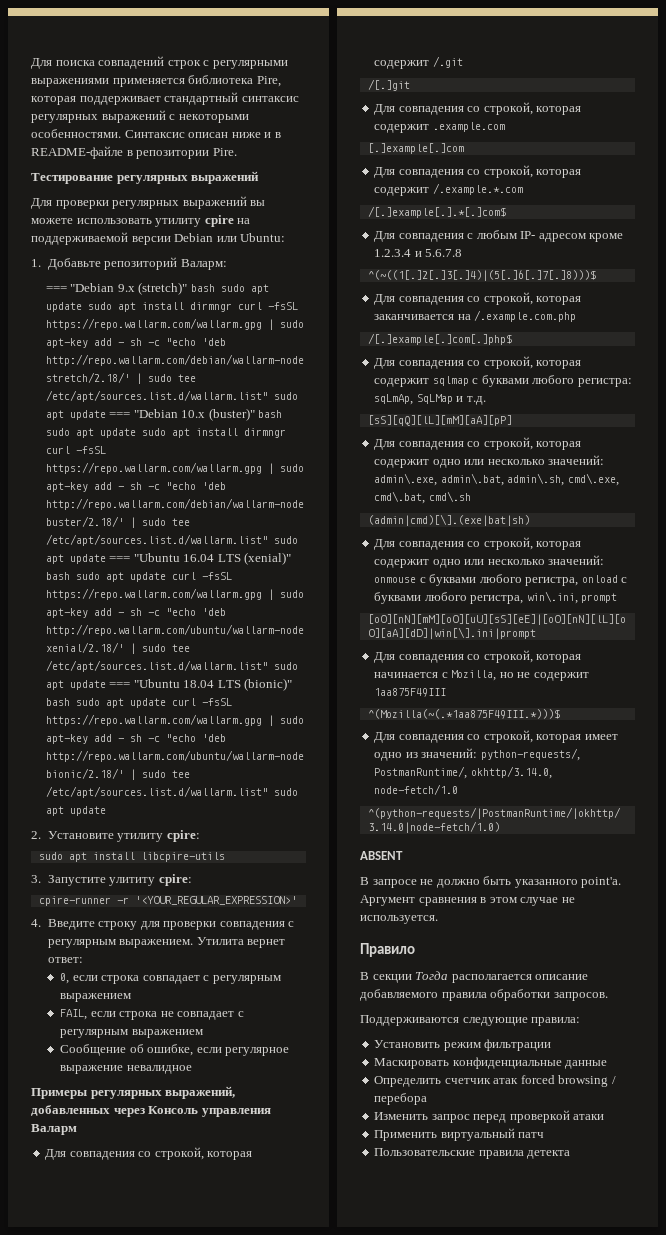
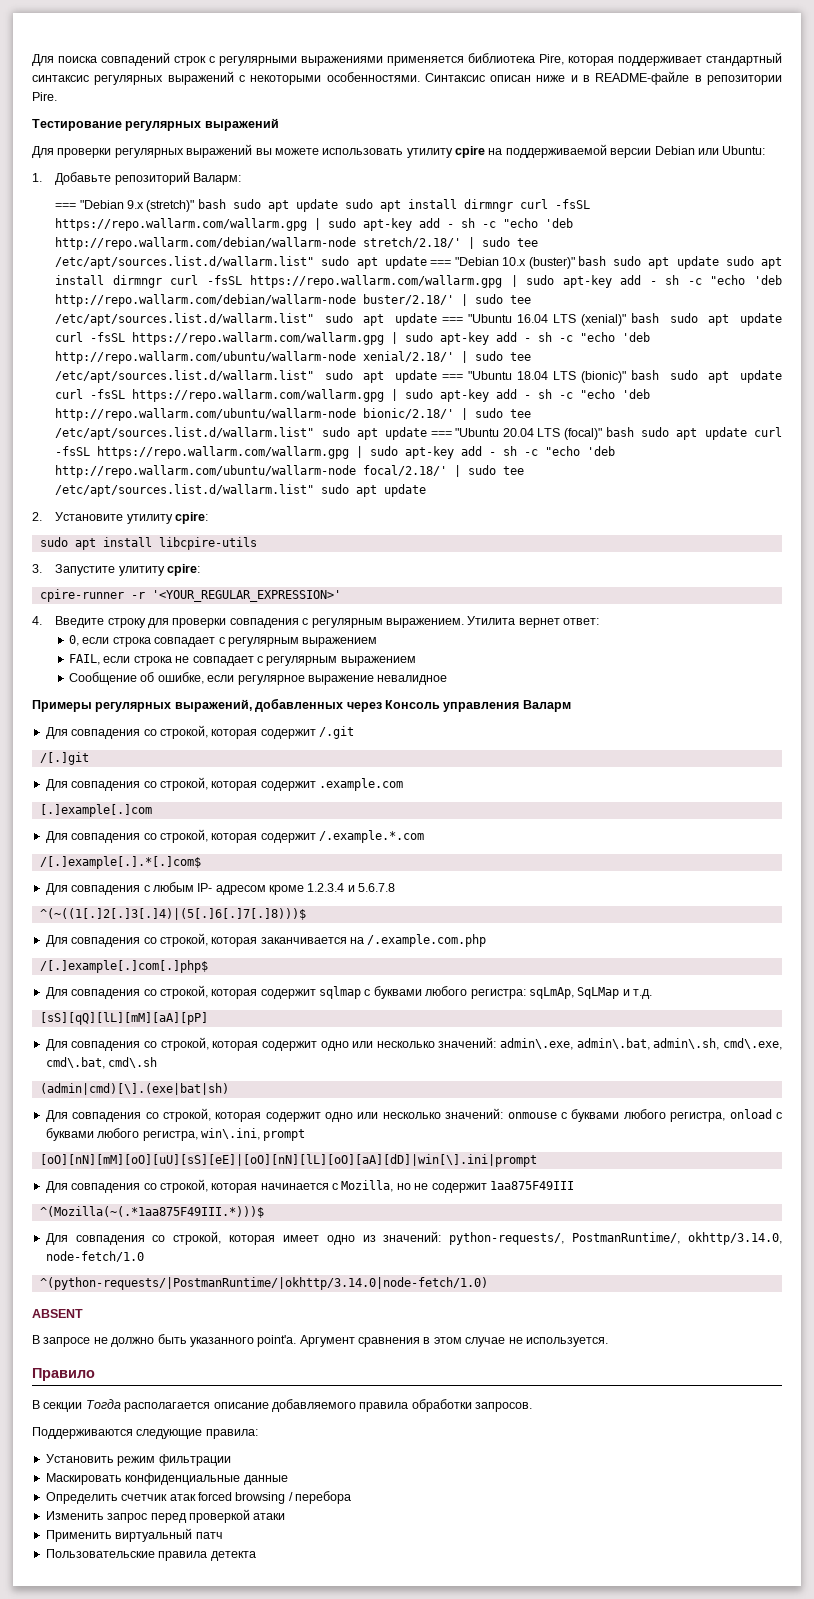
- === "Debian 9.x (stretch)" bash sudo apt update sudo apt install dirmngr curl -fsSL https://repo.wallarm.com/wallarm.gpg | sudo apt-key add - sh -c "echo 'deb http://repo.wallarm.com/debian/wallarm-node stretch/2.18/' | sudo tee /etc/apt/sources.list.d/wallarm.list" sudo apt update === "Debian 10.x (buster)" bash sudo apt update sudo apt install dirmngr curl -fsSL https://repo.wallarm.com/wallarm.gpg | sudo apt-key add - sh -c "echo 'deb http://repo.wallarm.com/debian/wallarm-node buster/2.18/' | sudo tee /etc/apt/sources.list.d/wallarm.list" sudo apt update === "Ubuntu 16.04 LTS (xenial)" bash sudo apt update curl -fsSL https://repo.wallarm.com/wallarm.gpg | sudo apt-key add - sh -c "echo 'deb http://repo.wallarm.com/ubuntu/wallarm-node xenial/2.18/' | sudo tee /etc/apt/sources.list.d/wallarm.list" sudo apt update === "Ubuntu 18.04 LTS (bionic)" bash sudo apt update curl -fsSL https://repo.wallarm.com/wallarm.gpg | sudo apt-key add - sh -c "echo 'deb http://repo.wallarm.com/ubuntu/wallarm-node bionic/2.18/' | sudo tee /etc/apt/sources.list.d/wallarm.list" sudo apt update
+ === "Debian 9.x (stretch)" bash sudo apt update sudo apt install dirmngr curl -fsSL https://repo.wallarm.com/wallarm.gpg | sudo apt-key add - sh -c "echo 'deb http://repo.wallarm.com/debian/wallarm-node stretch/2.18/' | sudo tee /etc/apt/sources.list.d/wallarm.list" sudo apt update === "Debian 10.x (buster)" bash sudo apt update sudo apt install dirmngr curl -fsSL https://repo.wallarm.com/wallarm.gpg | sudo apt-key add - sh -c "echo 'deb http://repo.wallarm.com/debian/wallarm-node buster/2.18/' | sudo tee /etc/apt/sources.list.d/wallarm.list" sudo apt update === "Ubuntu 16.04 LTS (xenial)" bash sudo apt update curl -fsSL https://repo.wallarm.com/wallarm.gpg | sudo apt-key add - sh -c "echo 'deb http://repo.wallarm.com/ubuntu/wallarm-node xenial/2.18/' | sudo tee /etc/apt/sources.list.d/wallarm.list" sudo apt update === "Ubuntu 18.04 LTS (bionic)" bash sudo apt update curl -fsSL https://repo.wallarm.com/wallarm.gpg | sudo apt-key add - sh -c "echo 'deb http://repo.wallarm.com/ubuntu/wallarm-node bionic/2.18/' | sudo tee /etc/apt/sources.list.d/wallarm.list" sudo apt update === "Ubuntu 20.04 LTS (focal)" bash sudo apt update curl -fsSL https://repo.wallarm.com/wallarm.gpg | sudo apt-key add - sh -c "echo 'deb http://repo.wallarm.com/ubuntu/wallarm-node focal/2.18/' | sudo tee /etc/apt/sources.list.d/wallarm.list" sudo apt update

